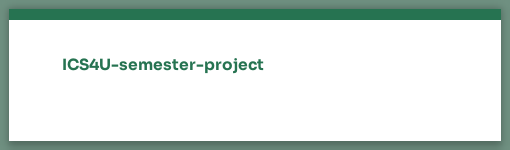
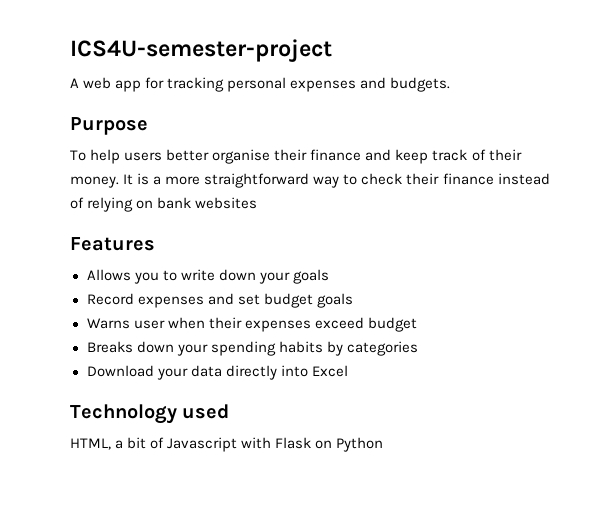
+ A web app for tracking personal expenses and budgets.
+ Purpose
+ To help users better organise their finance and keep track of their money. It is a more straightforward way to check their finance instead of relying on bank websites
+ Features
+ Allows you to write down your goals
+ Record expenses and set budget goals
+ Warns user when their expenses exceed budget
+ Breaks down your spending habits by categories
+ Download your data directly into Excel
+ Technology used
+ HTML, a bit of Javascript with Flask on Python

